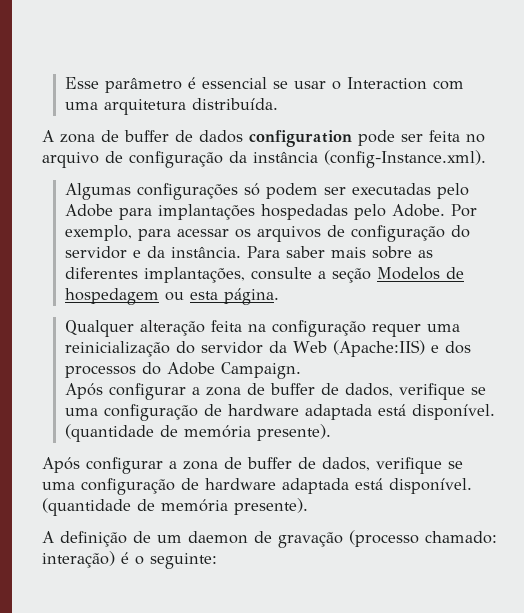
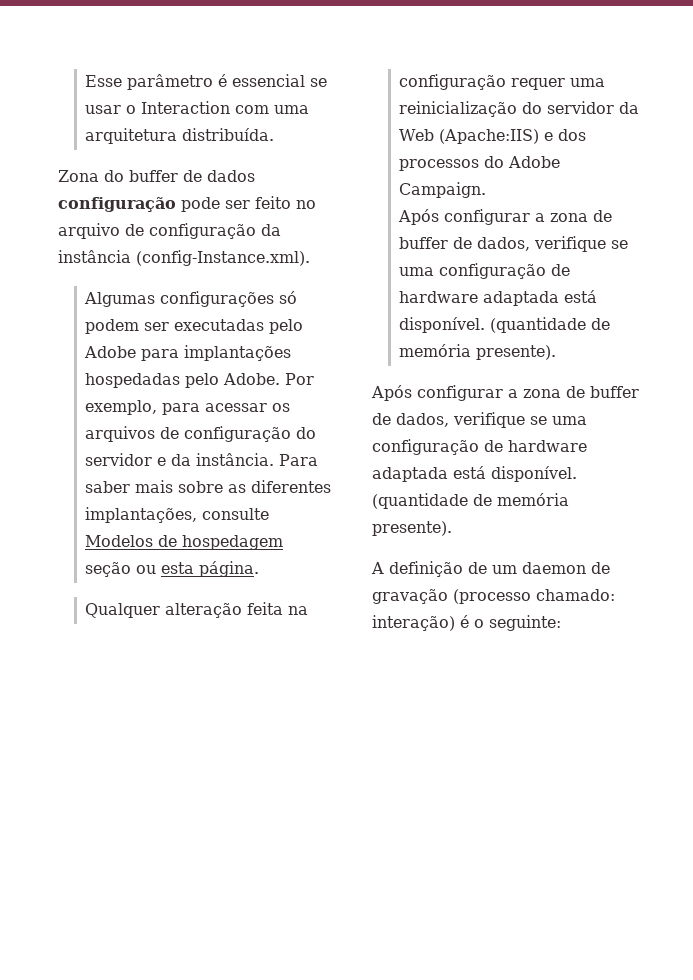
- A zona de buffer de dados configuration pode ser feita no arquivo de configuração da instância (config-Instance.xml).
+ Zona do buffer de dados configuração pode ser feito no arquivo de configuração da instância (config-Instance.xml).
- Para saber mais sobre as diferentes implantações, consulte a seção Modelos de hospedagem ou esta página.
+ Para saber mais sobre as diferentes implantações, consulte Modelos de hospedagem seção ou esta página.

